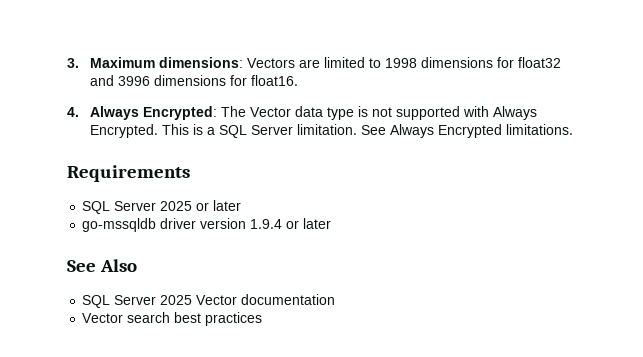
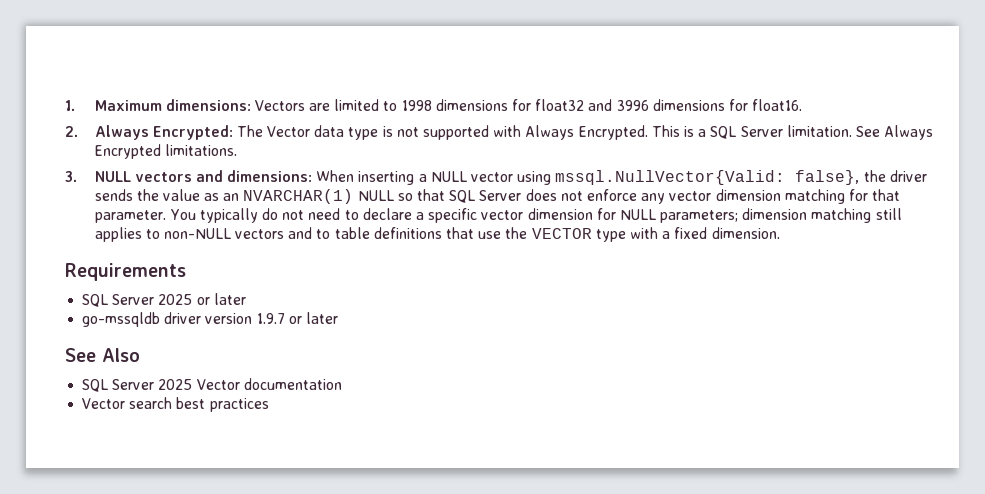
- 3. Maximum dimensions: Vectors are limited to 1998 dimensions for float32 and 3996 dimensions for float16.
+ 1. Maximum dimensions: Vectors are limited to 1998 dimensions for float32 and 3996 dimensions for float16.
- 4. Always Encrypted: The Vector data type is not supported with Always Encrypted.
+ 2. Always Encrypted: The Vector data type is not supported with Always Encrypted.
+ 3. NULL vectors and dimensions: When inserting a NULL vector using mssql.NullVector{Valid: false}, the driver sends the value as an NVARCHAR(1) NULL so that SQL Server does not enforce any vector dimension matching for that parameter. You typically do not need to declare a specific vector dimension for NULL parameters; dimension matching still applies to non-NULL vectors and to table definitions that use the VECTOR type with a fixed dimension.
- go-mssqldb driver version 1.9.4 or later
+ go-mssqldb driver version 1.9.7 or later

